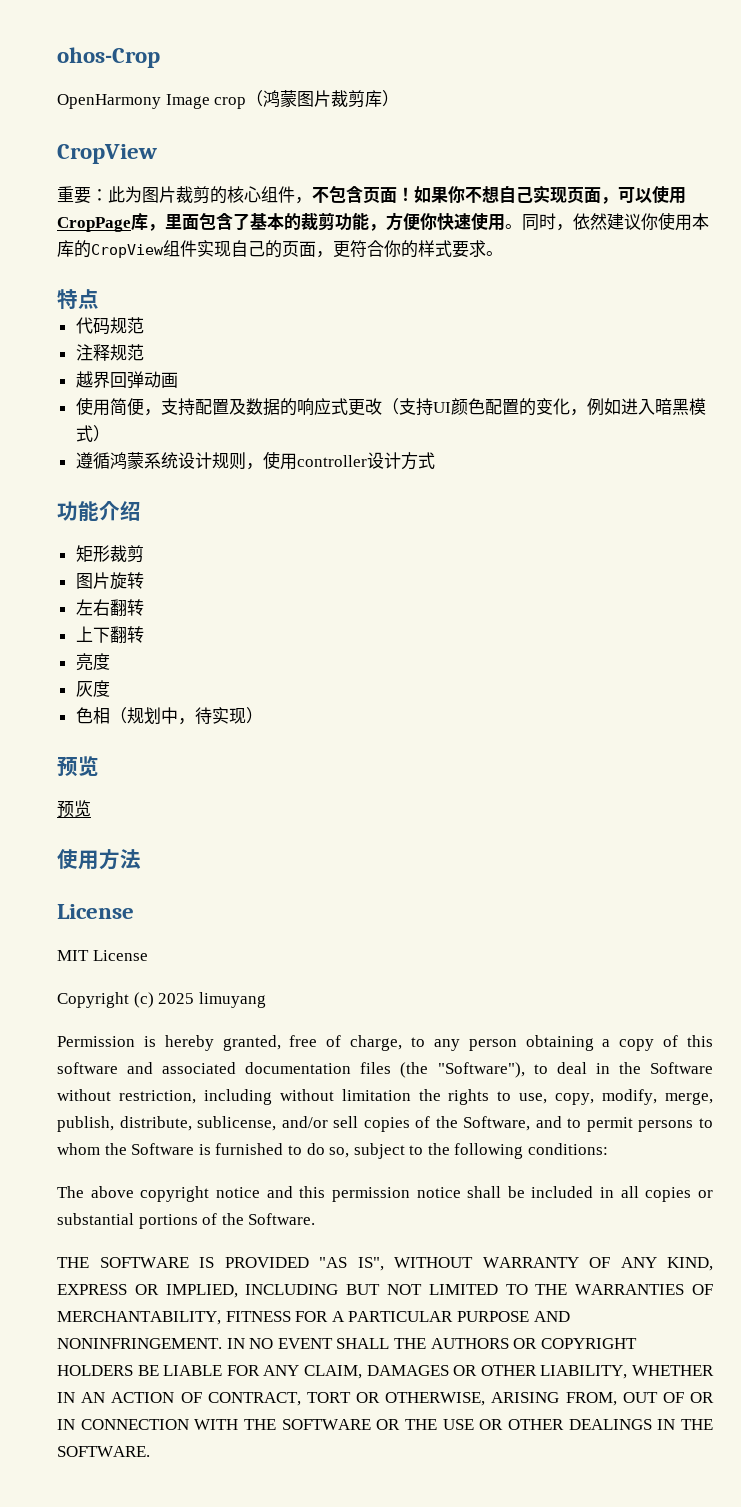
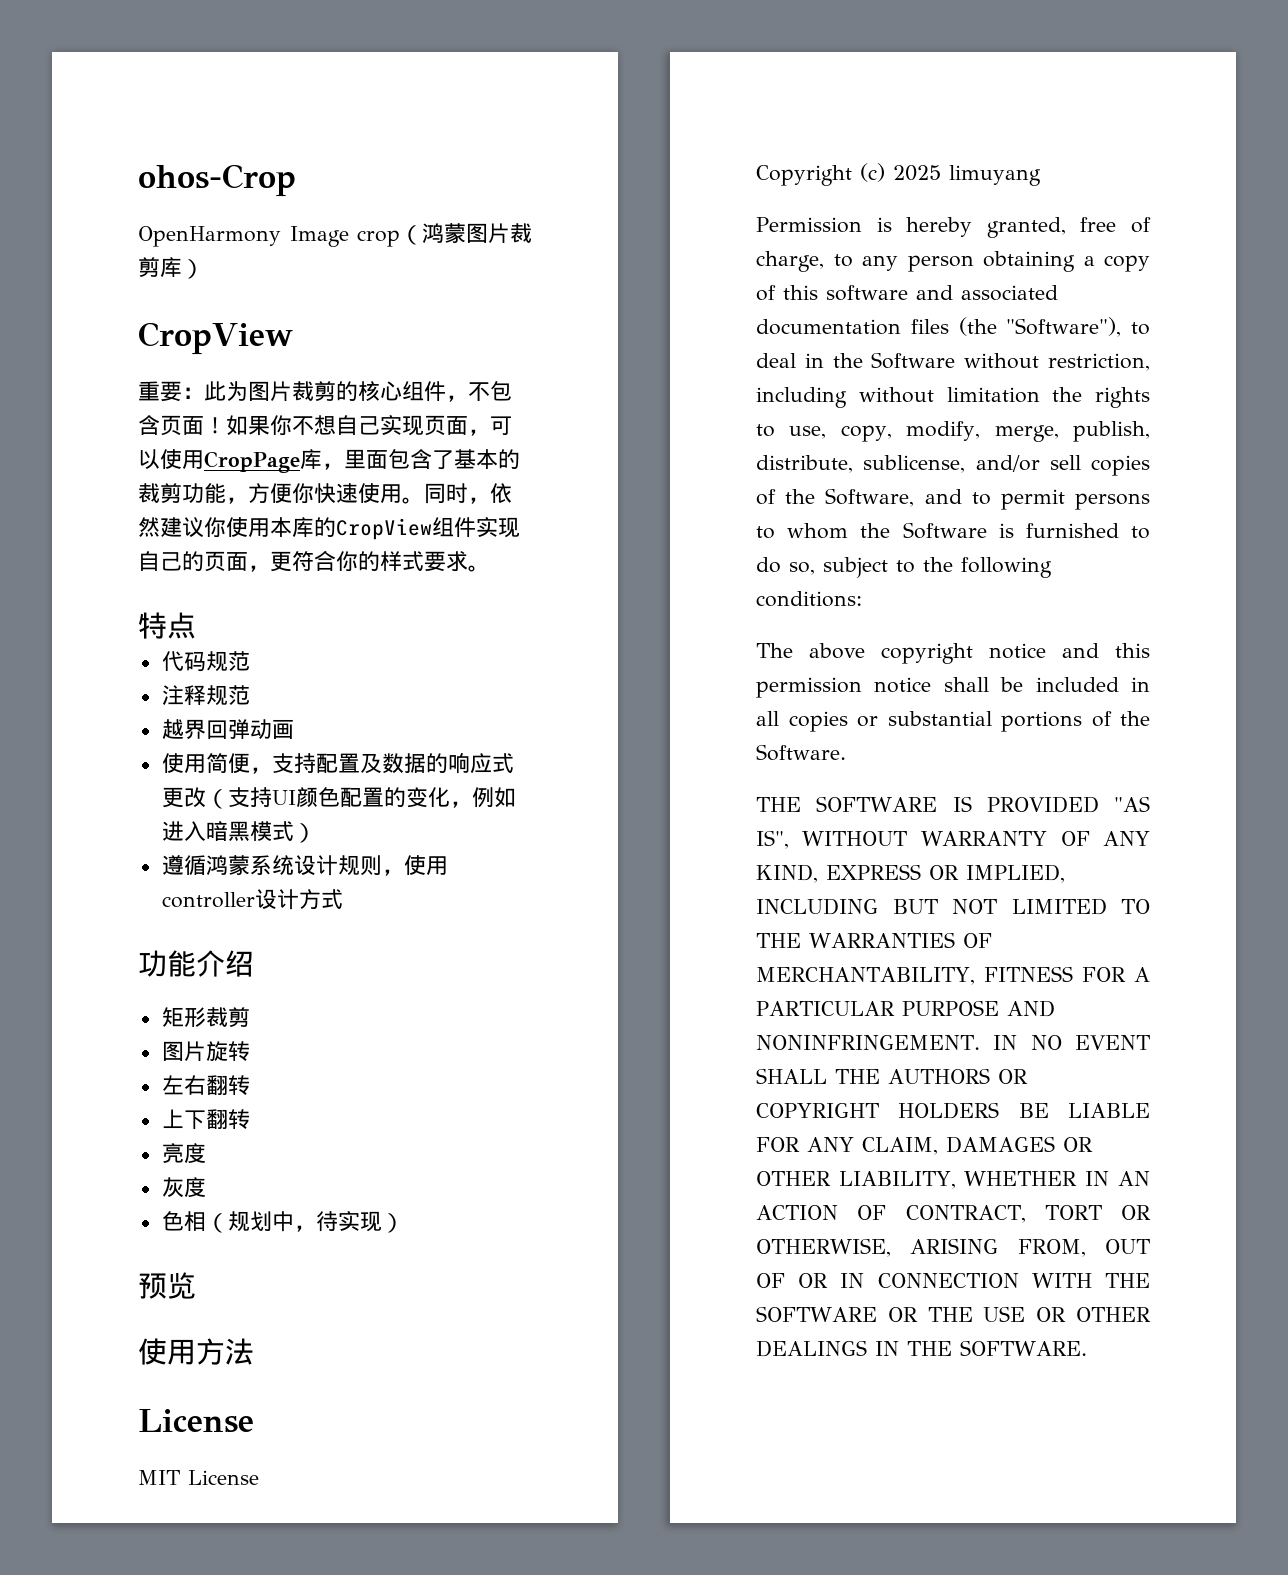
  色相（规划中，待实现）
- 预览

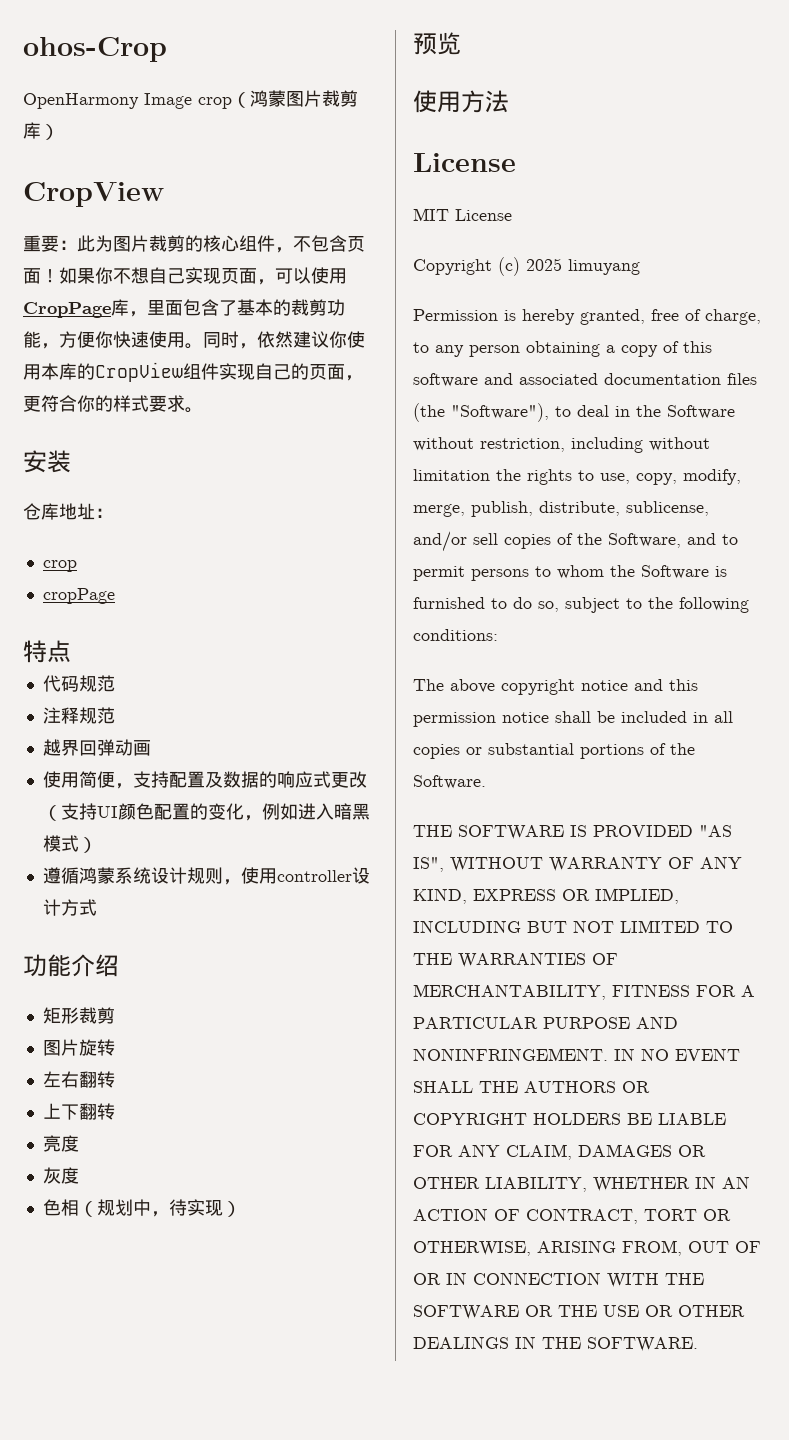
+ 安装
+ 仓库地址：
+ crop
+ cropPage

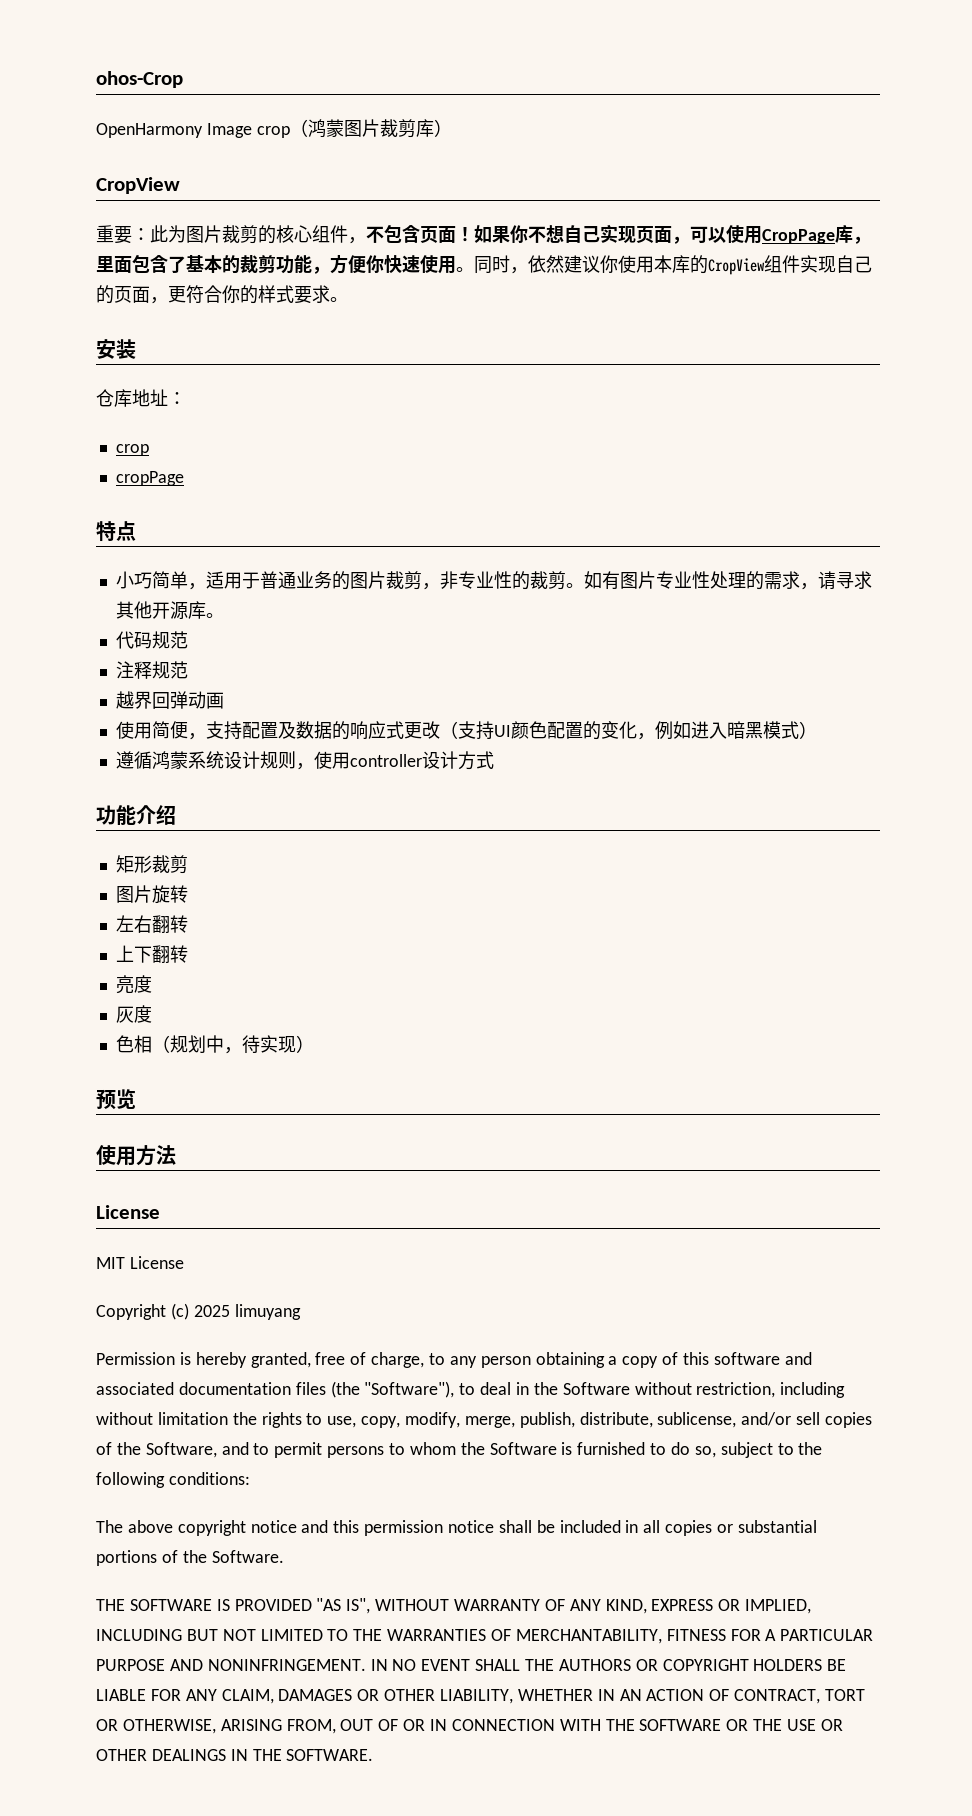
+ 小巧简单，适用于普通业务的图片裁剪，非专业性的裁剪。如有图片专业性处理的需求，请寻求其他开源库。

